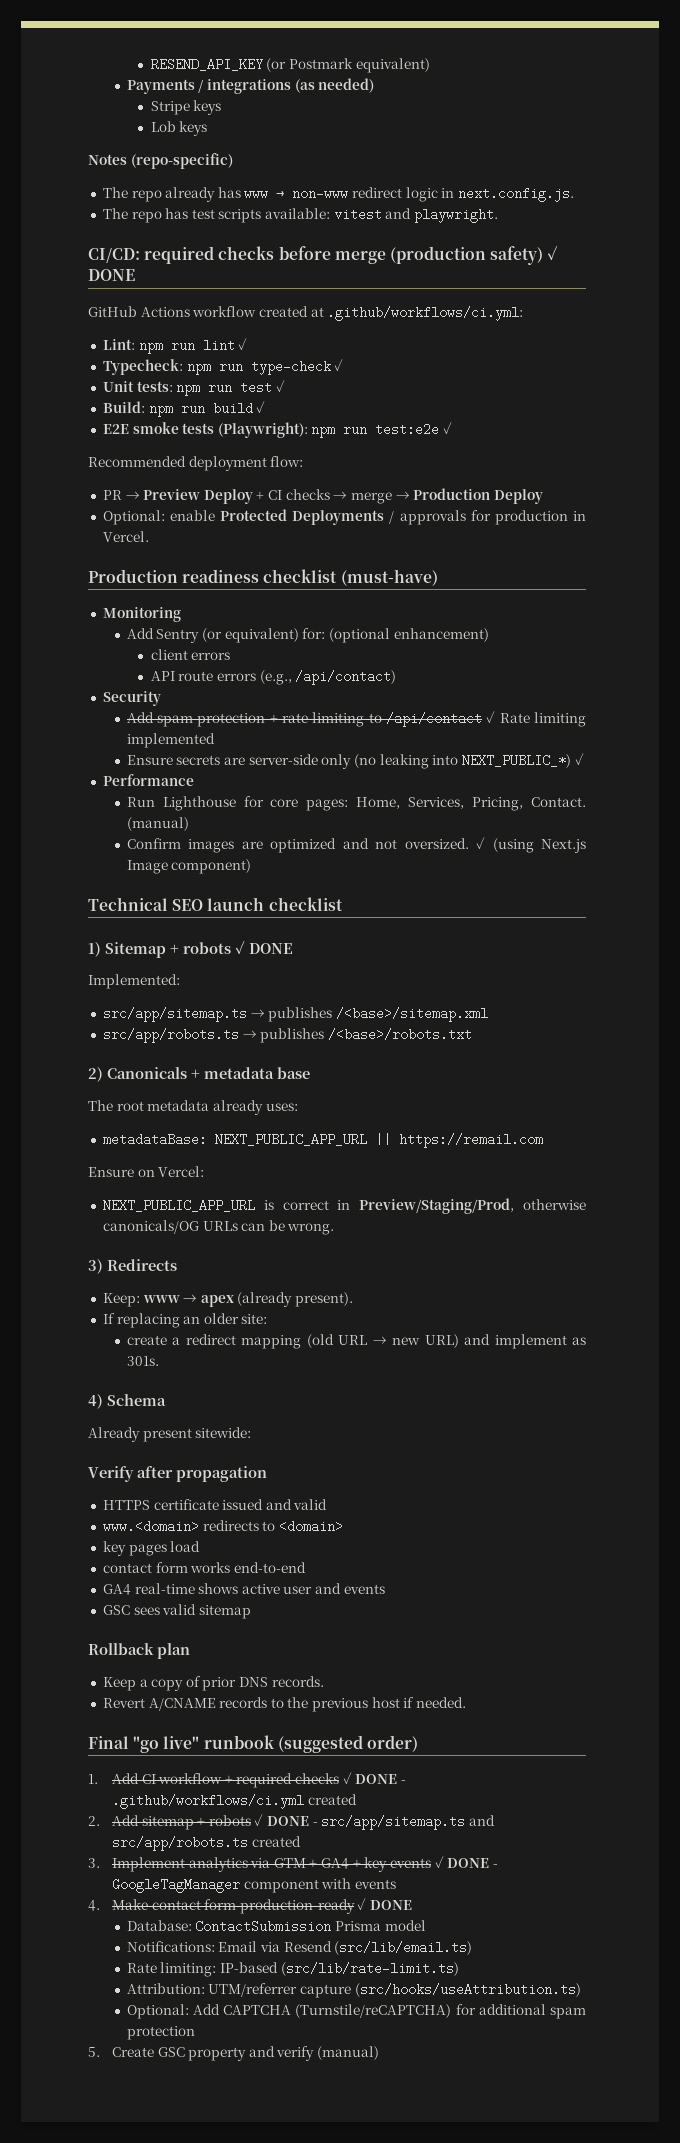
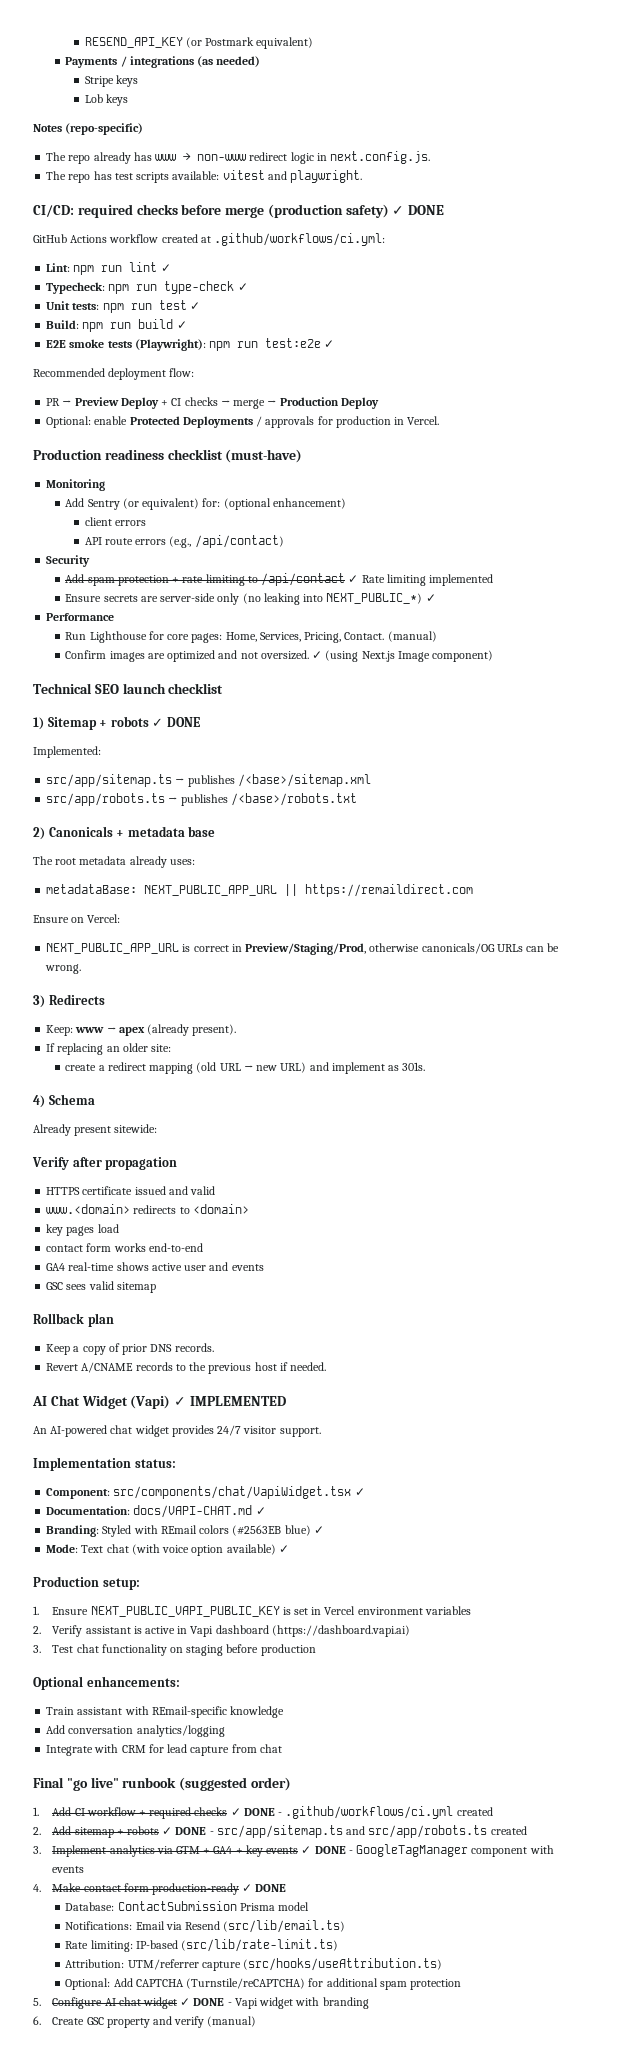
- metadataBase: NEXT_PUBLIC_APP_URL || https://remail.com
+ metadataBase: NEXT_PUBLIC_APP_URL || https://remaildirect.com
+ AI Chat Widget (Vapi) ✓ IMPLEMENTED
+ An AI-powered chat widget provides 24/7 visitor support.
+ Implementation status:
+ Component: src/components/chat/VapiWidget.tsx ✓
+ Documentation: docs/VAPI-CHAT.md ✓
+ Branding: Styled with REmail colors (#2563EB blue) ✓
+ Mode: Text chat (with voice option available) ✓
+ Production setup:
+ 1. Ensure NEXT_PUBLIC_VAPI_PUBLIC_KEY is set in Vercel environment variables
+ 2. Verify assistant is active in Vapi dashboard (https://dashboard.vapi.ai)
+ 3. Test chat functionality on staging before production
+ Optional enhancements:
+ Train assistant with REmail-specific knowledge
+ Add conversation analytics/logging
+ Integrate with CRM for lead capture from chat
- 5. Create GSC property and verify (manual)
+ 5. Configure AI chat widget ✓ DONE - Vapi widget with branding
+ 6. Create GSC property and verify (manual)

